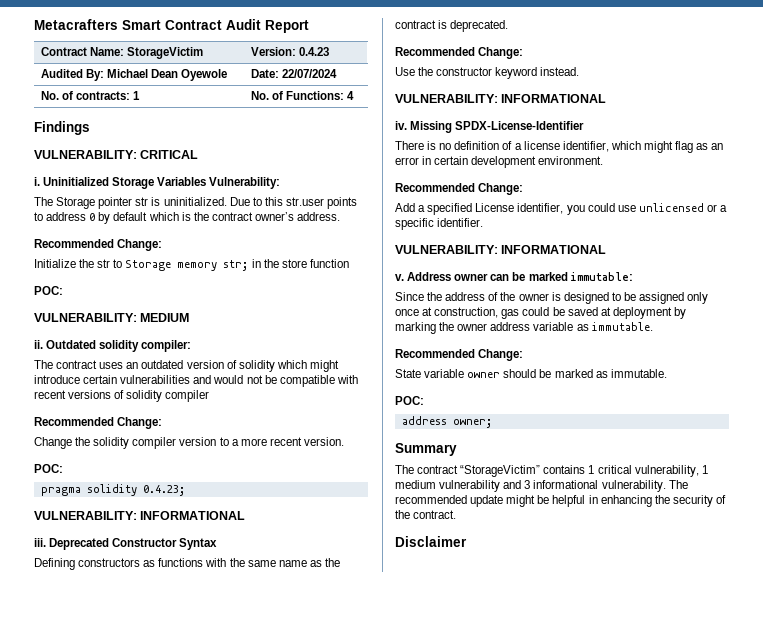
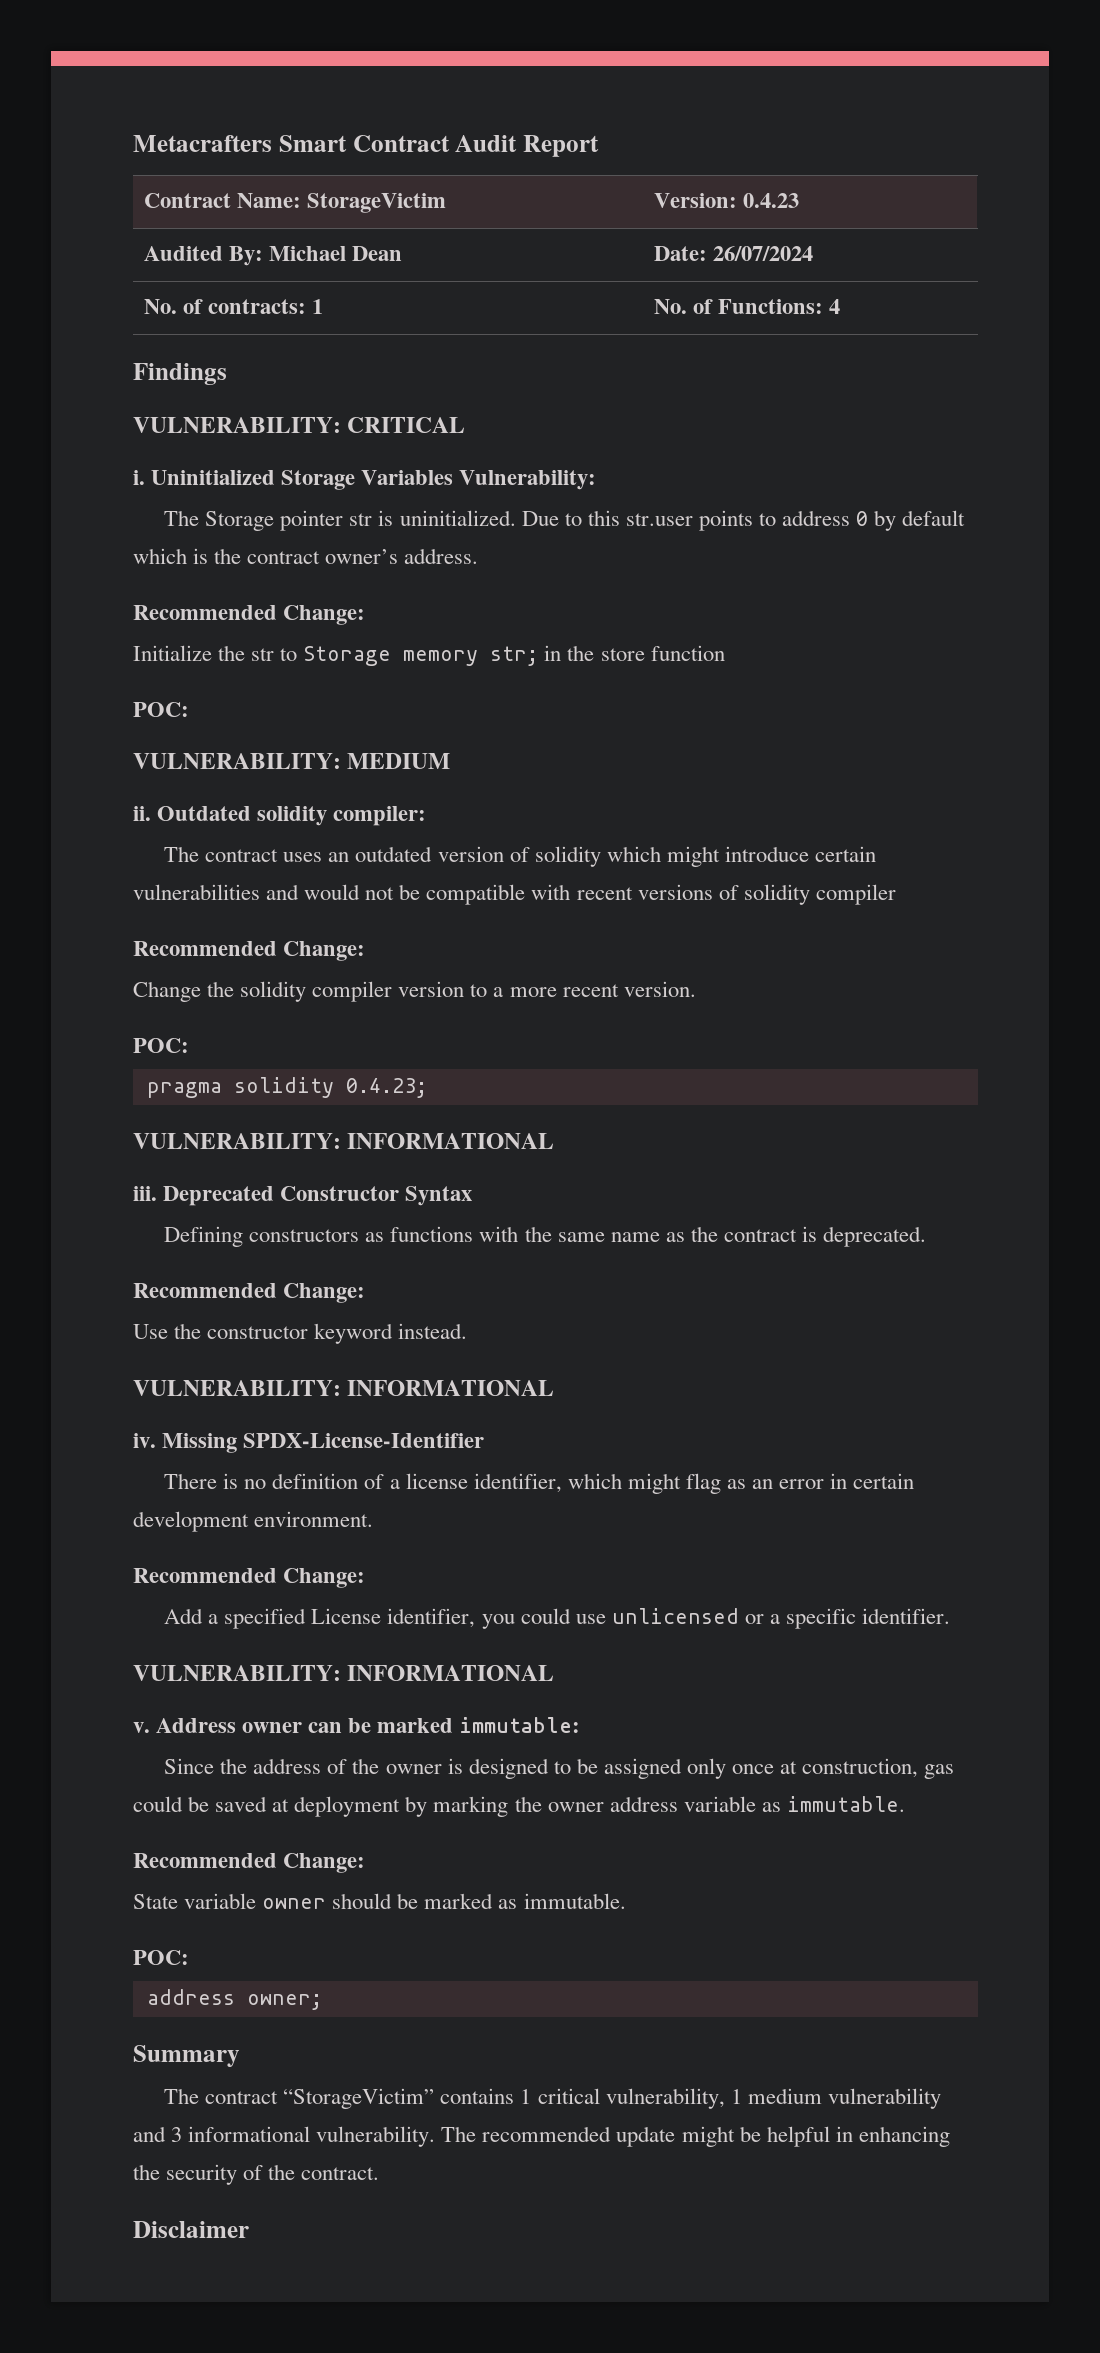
- Audited By: Michael Dean Oyewole | Date: 22/07/2024
+ Audited By: Michael Dean | Date: 26/07/2024

